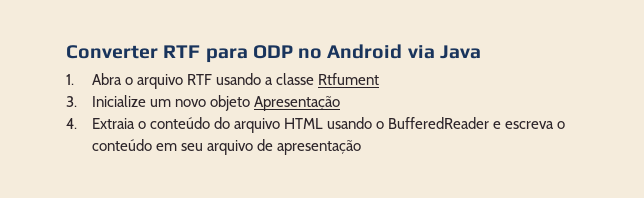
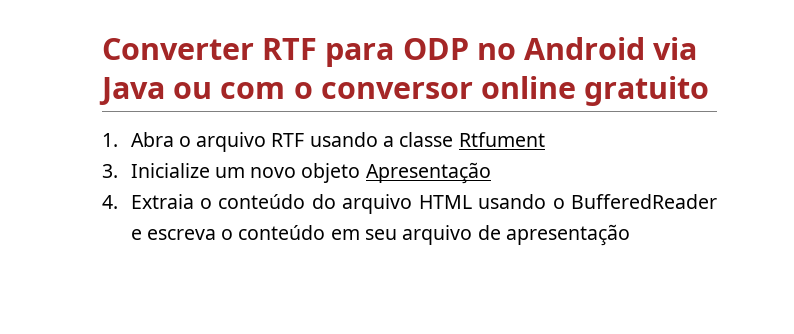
- Converter RTF para ODP no Android via Java
+ Converter RTF para ODP no Android via Java ou com o conversor online gratuito

